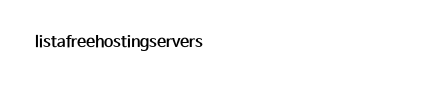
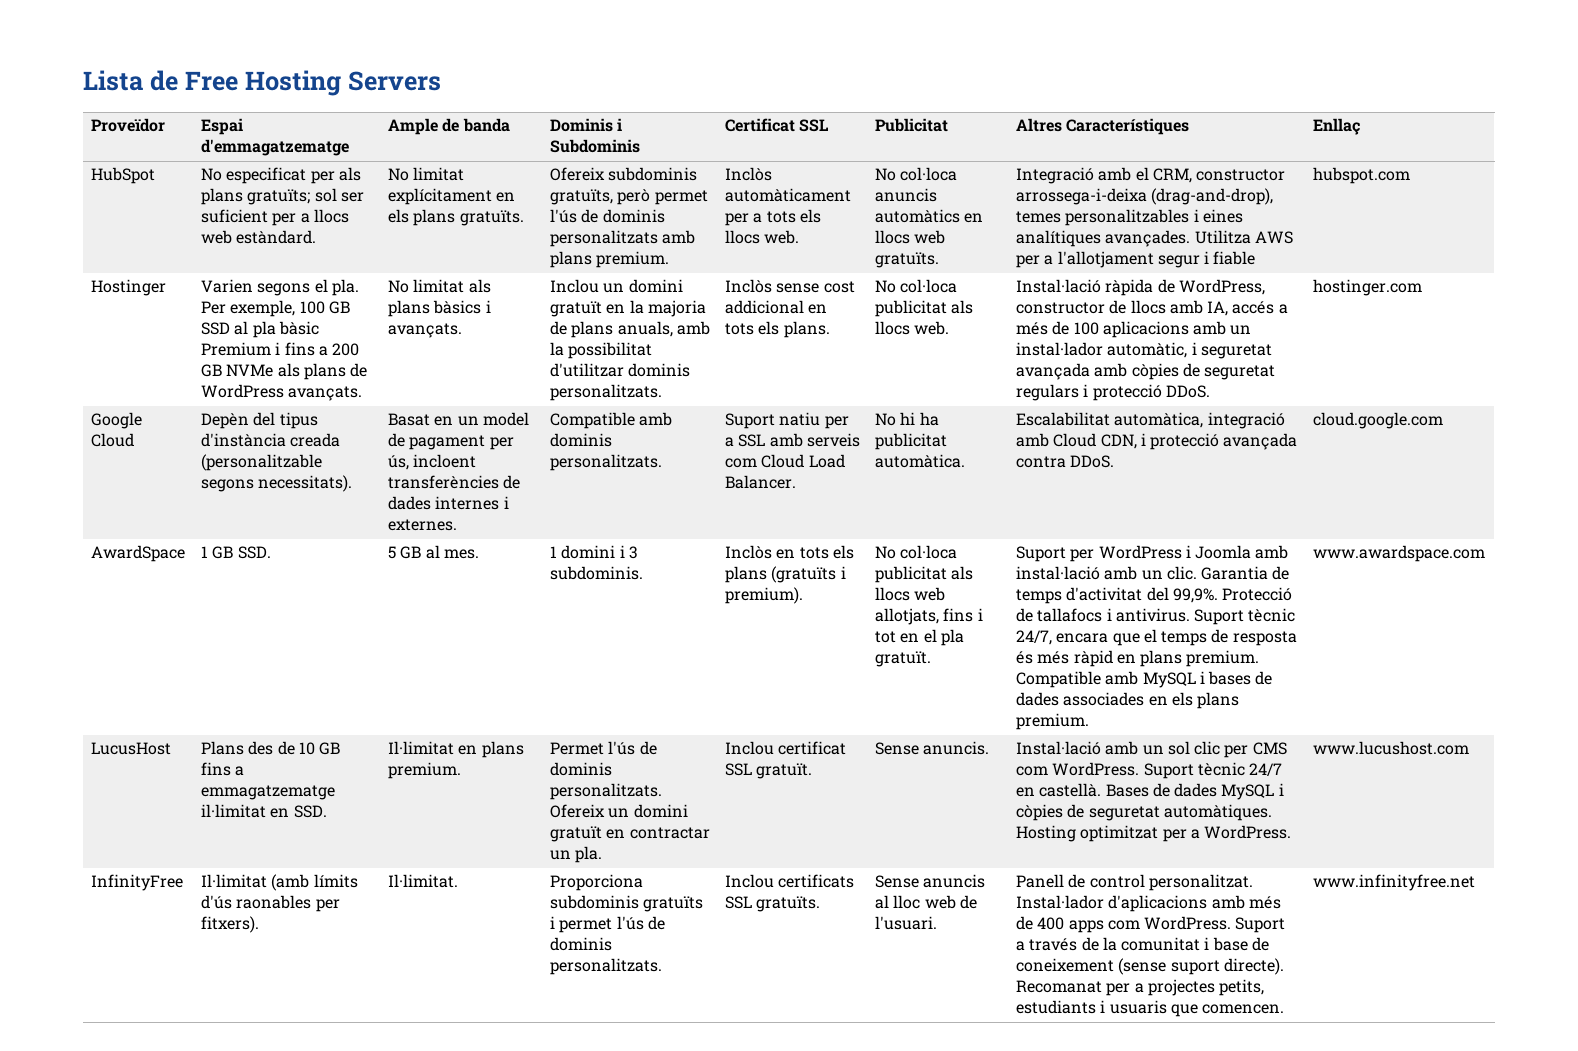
- listafreehostingservers
+ Lista de Free Hosting Servers
+ Proveïdor | Espai d'emmagatzematge | Ample de banda | Dominis i Subdominis | Certificat SSL | Publicitat | Altres Característiques | Enllaç
+ HubSpot | No especificat per als plans gratuïts; sol ser suficient per a llocs web estàndard. | No limitat explícitament en els plans gratuïts. | Ofereix subdominis gratuïts, però permet l'ús de dominis personalitzats amb plans premium. | Inclòs automàticament per a tots els llocs web. | No col·loca anuncis automàtics en llocs web gratuïts. | Integració amb el CRM, constructor arrossega-i-deixa (drag-and-drop), temes personalitzables i eines analítiques avançades. Utilitza AWS per a l'allotjament segur i fiable | hubspot.com
+ Hostinger | Varien segons el pla. Per exemple, 100 GB SSD al pla bàsic Premium i fins a 200 GB NVMe als plans de WordPress avançats. | No limitat als plans bàsics i avançats. | Inclou un domini gratuït en la majoria de plans anuals, amb la possibilitat d'utilitzar dominis personalitzats. | Inclòs sense cost addicional en tots els plans. | No col·loca publicitat als llocs web. | Instal·lació ràpida de WordPress, constructor de llocs amb IA, accés a més de 100 aplicacions amb un instal·lador automàtic, i seguretat avançada amb còpies de seguretat regulars i protecció DDoS. | hostinger.com
+ Google Cloud | Depèn del tipus d'instància creada (personalitzable segons necessitats). | Basat en un model de pagament per ús, incloent transferències de dades internes i externes. | Compatible amb dominis personalitzats. | Suport natiu per a SSL amb serveis com Cloud Load Balancer. | No hi ha publicitat automàtica. | Escalabilitat automàtica, integració amb Cloud CDN, i protecció avançada contra DDoS. | cloud.google.com
+ AwardSpace | 1 GB SSD. | 5 GB al mes. | 1 domini i 3 subdominis. | Inclòs en tots els plans (gratuïts i premium). | No col·loca publicitat als llocs web allotjats, fins i tot en el pla gratuït. | Suport per WordPress i Joomla amb instal·lació amb un clic. Garantia de temps d'activitat del 99,9%. Protecció de tallafocs i antivirus. Suport tècnic 24/7, encara que el temps de resposta és més ràpid en plans premium. Compatible amb MySQL i bases de dades associades en els plans premium. | www.awardspace.com
+ LucusHost | Plans des de 10 GB fins a emmagatzematge il·limitat en SSD. | Il·limitat en plans premium. | Permet l'ús de dominis personalitzats. Ofereix un domini gratuït en contractar un pla. | Inclou certificat SSL gratuït. | Sense anuncis. | Instal·lació amb un sol clic per CMS com WordPress. Suport tècnic 24/7 en castellà. Bases de dades MySQL i còpies de seguretat automàtiques. Hosting optimitzat per a WordPress. | www.lucushost.com
+ InfinityFree | Il·limitat (amb límits d'ús raonables per fitxers). | Il·limitat. | Proporciona subdominis gratuïts i permet l'ús de dominis personalitzats. | Inclou certificats SSL gratuïts. | Sense anuncis al lloc web de l'usuari. | Panell de control personalitzat. Instal·lador d'aplicacions amb més de 400 apps com WordPress. Suport a través de la comunitat i base de coneixement (sense suport directe). Recomanat per a projectes petits, estudiants i usuaris que comencen. | www.infinityfree.net

